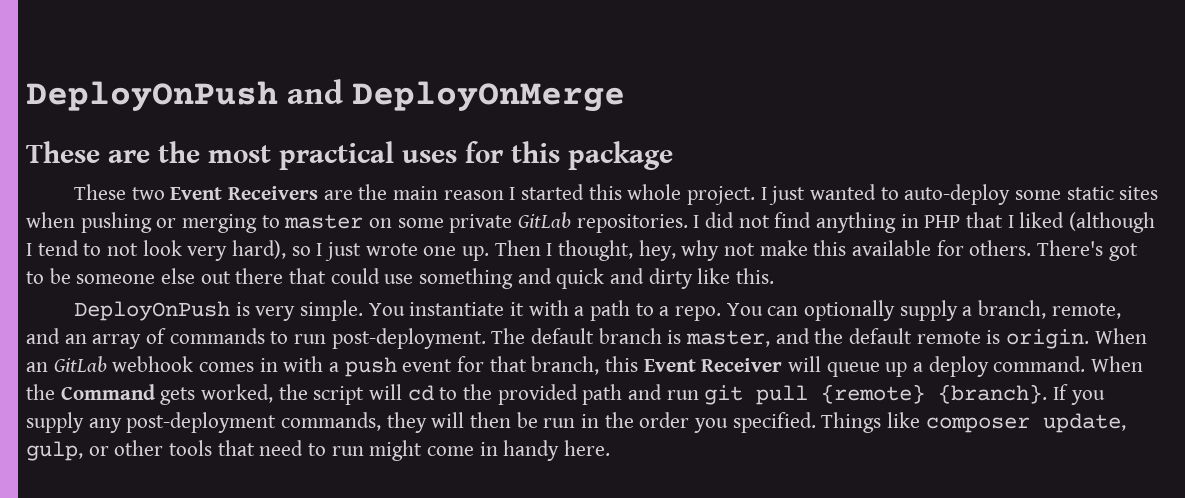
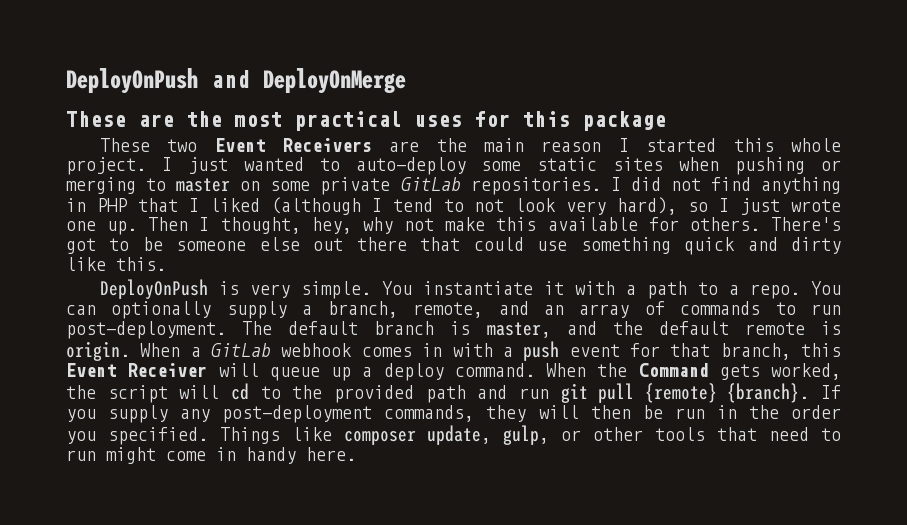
- There's got to be someone else out there that could use something and quick and dirty like this.
+ There's got to be someone else out there that could use something quick and dirty like this.
- When an GitLab webhook comes in with a push event for that branch, this Event Receiver will queue up a deploy command.
+ When a GitLab webhook comes in with a push event for that branch, this Event Receiver will queue up a deploy command.

